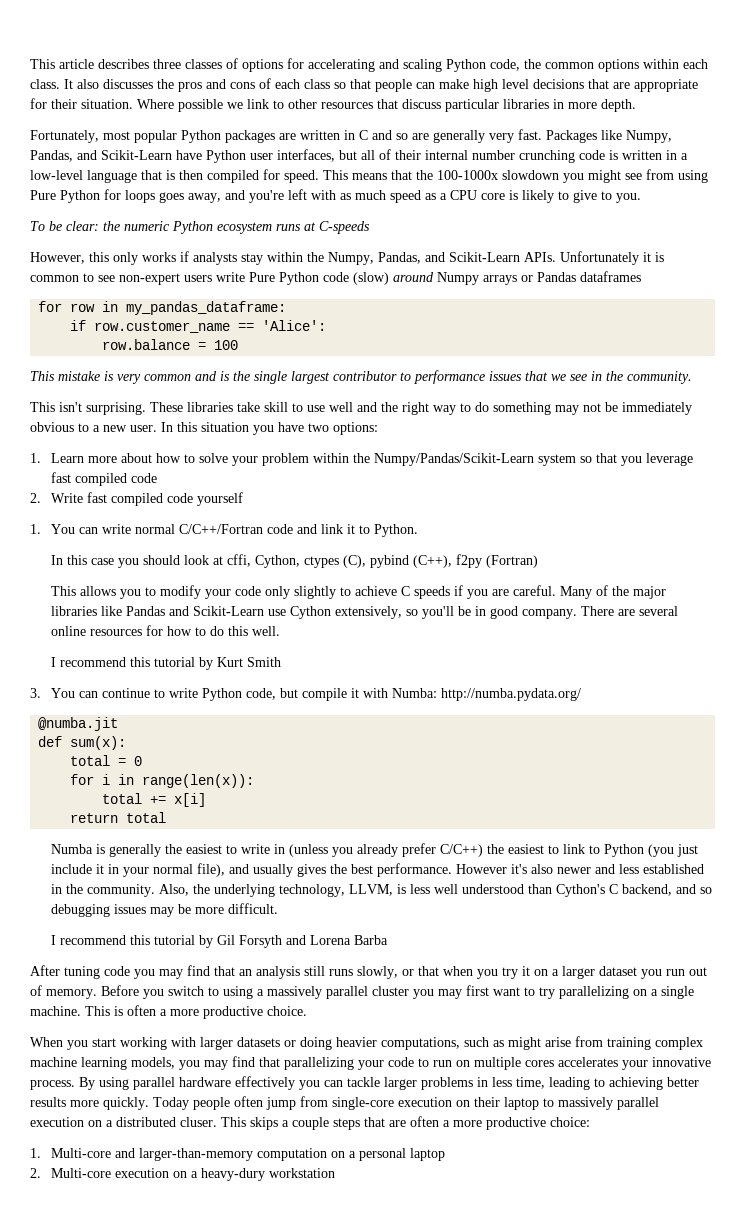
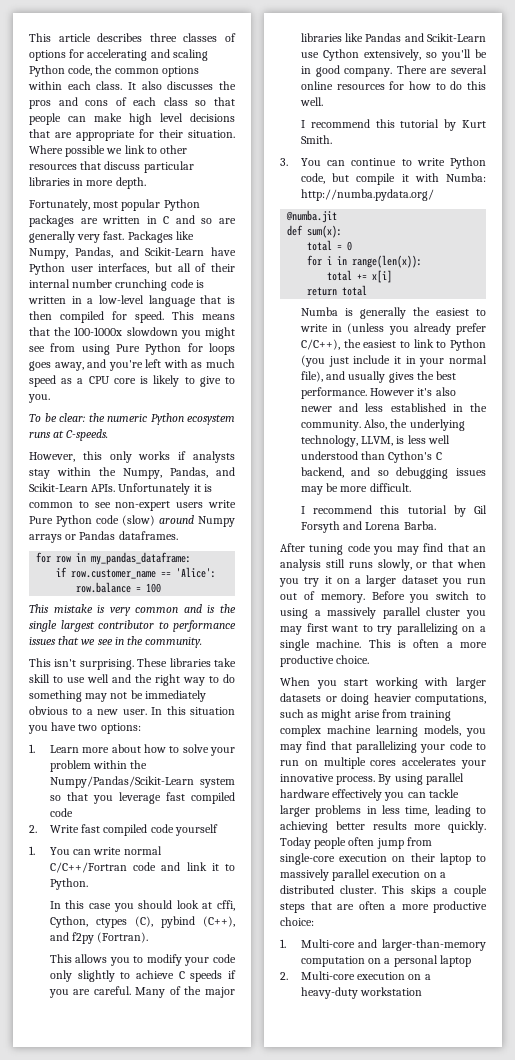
- To be clear: the numeric Python ecosystem runs at C-speeds
+ To be clear: the numeric Python ecosystem runs at C-speeds.
- Unfortunately it is common to see non-expert users write Pure Python code (slow) around Numpy arrays or Pandas dataframes
+ Unfortunately it is common to see non-expert users write Pure Python code (slow) around Numpy arrays or Pandas dataframes.
- In this case you should look at cffi, Cython, ctypes (C), pybind (C++), f2py (Fortran)
+ In this case you should look at cffi, Cython, ctypes (C), pybind (C++), and f2py (Fortran).
- I recommend this tutorial by Kurt Smith
+ I recommend this tutorial by Kurt Smith.
- Numba is generally the easiest to write in (unless you already prefer C/C++) the easiest to link to Python (you just include it in your normal file), and usually gives the best performance.
+ Numba is generally the easiest to write in (unless you already prefer C/C++), the easiest to link to Python (you just include it in your normal file), and usually gives the best performance.
- I recommend this tutorial by Gil Forsyth and Lorena Barba
+ I recommend this tutorial by Gil Forsyth and Lorena Barba.
- Today people often jump from single-core execution on their laptop to massively parallel execution on a distributed cluser.
+ Today people often jump from single-core execution on their laptop to massively parallel execution on a distributed cluster.
- 2. Multi-core execution on a heavy-dury workstation
+ 2. Multi-core execution on a heavy-duty workstation

